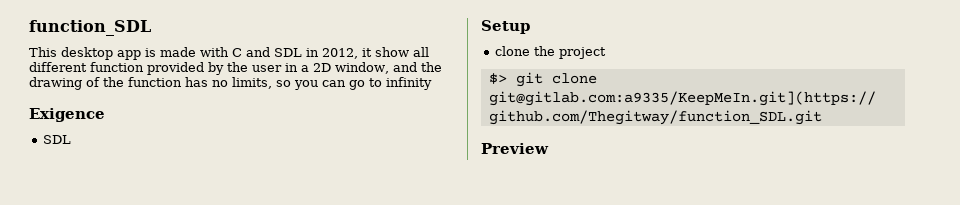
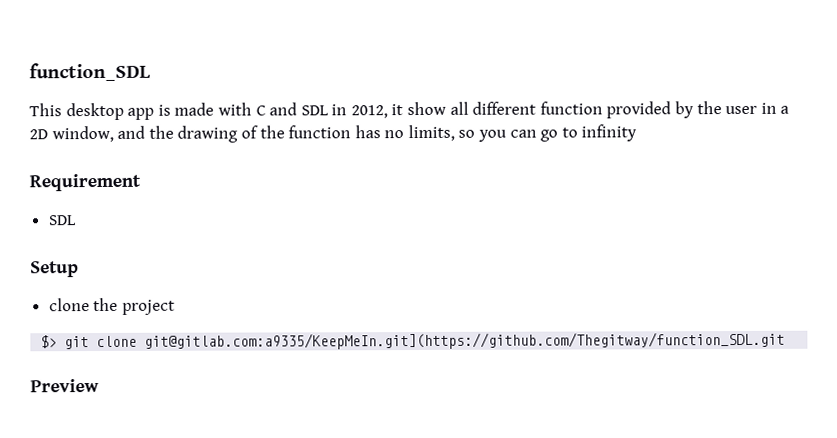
- Exigence
+ Requirement

